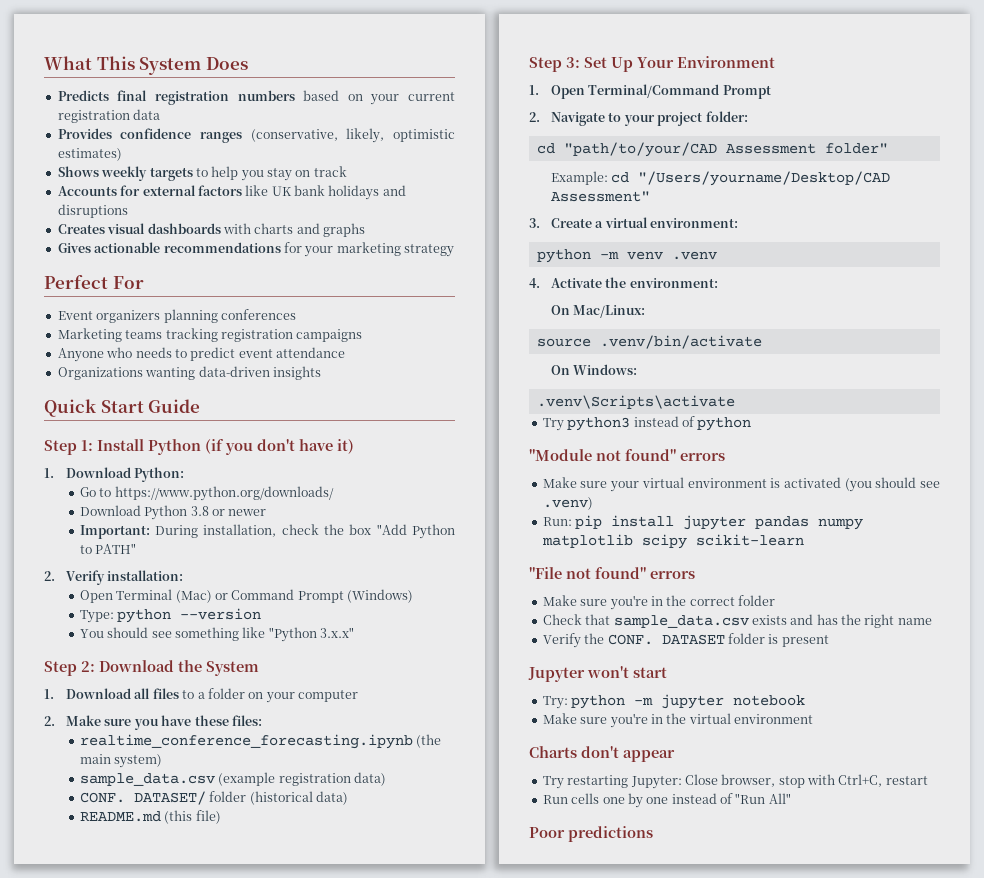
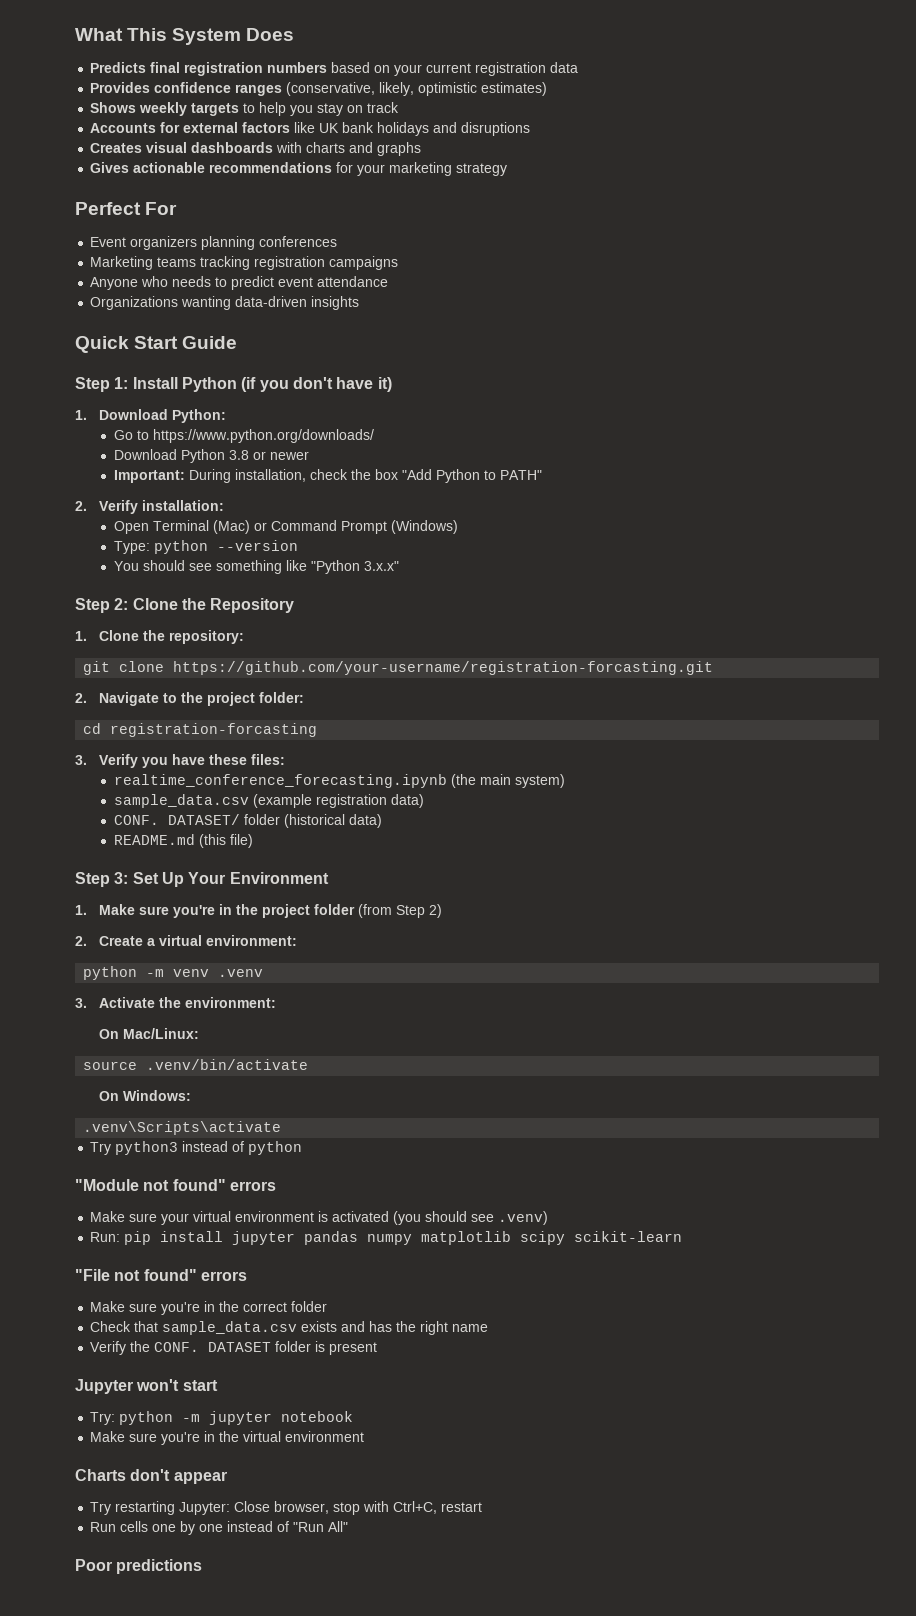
- Step 2: Download the System
- 1. Download all files to a folder on your computer
- 2. Make sure you have these files:
+ Step 2: Clone the Repository
+ 1. Clone the repository:
+ git clone https://github.com/your-username/registration-forcasting.git
+ 2. Navigate to the project folder:
+ cd registration-forcasting
+ 3. Verify you have these files:
- 1. Open Terminal/Command Prompt
- 2. Navigate to your project folder:
- cd "path/to/your/CAD Assessment folder"
- Example: cd "/Users/yourname/Desktop/CAD Assessment"
- 3. Create a virtual environment:
+ 1. Make sure you're in the project folder (from Step 2)
+ 2. Create a virtual environment:
- 4. Activate the environment:
+ 3. Activate the environment:

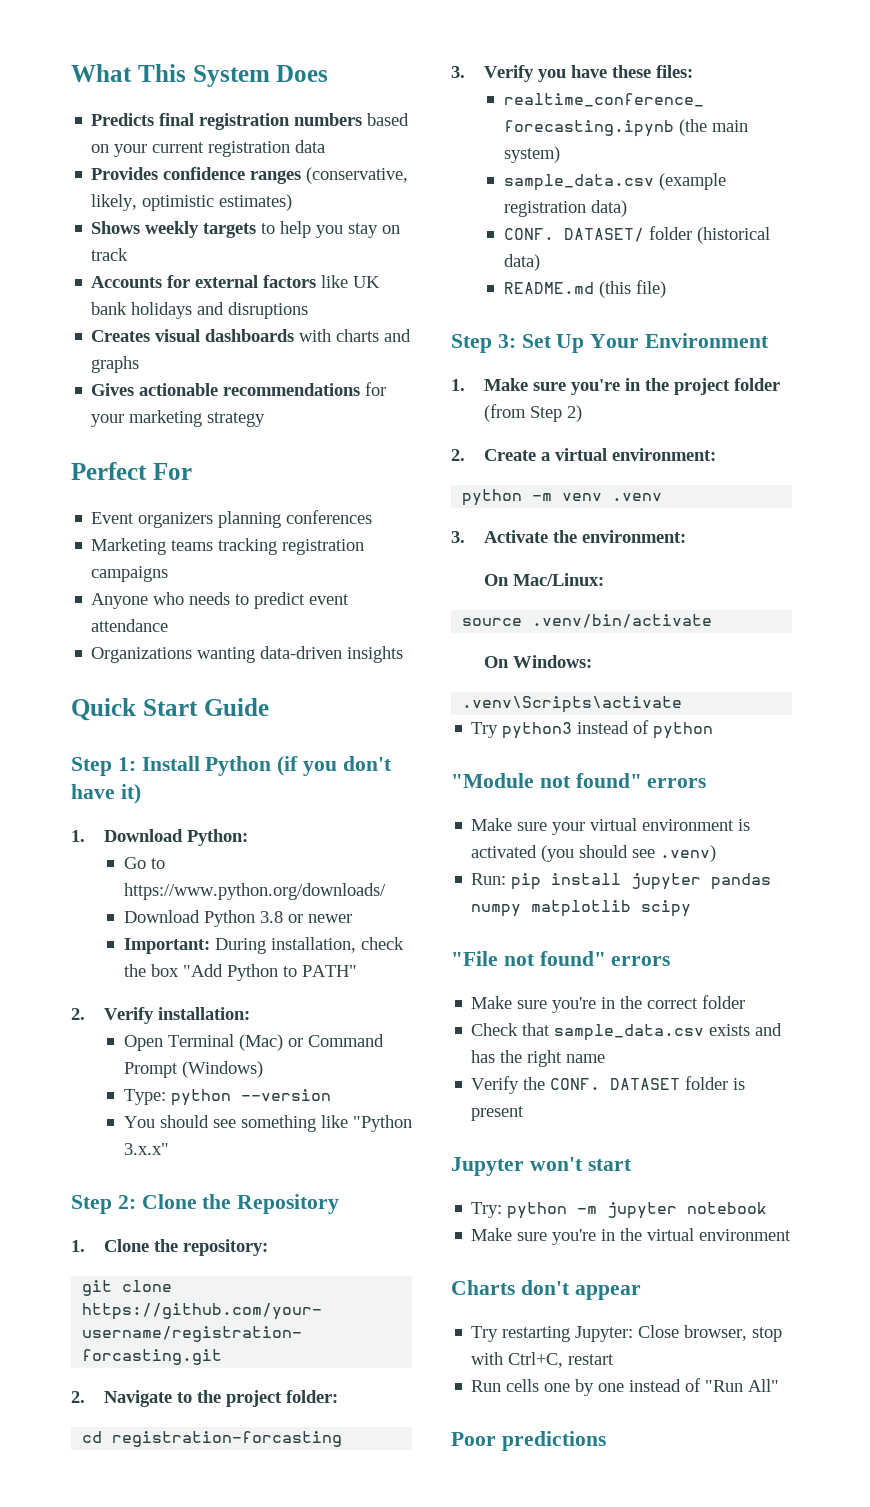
- Run: pip install jupyter pandas numpy matplotlib scipy scikit-learn
+ Run: pip install jupyter pandas numpy matplotlib scipy

